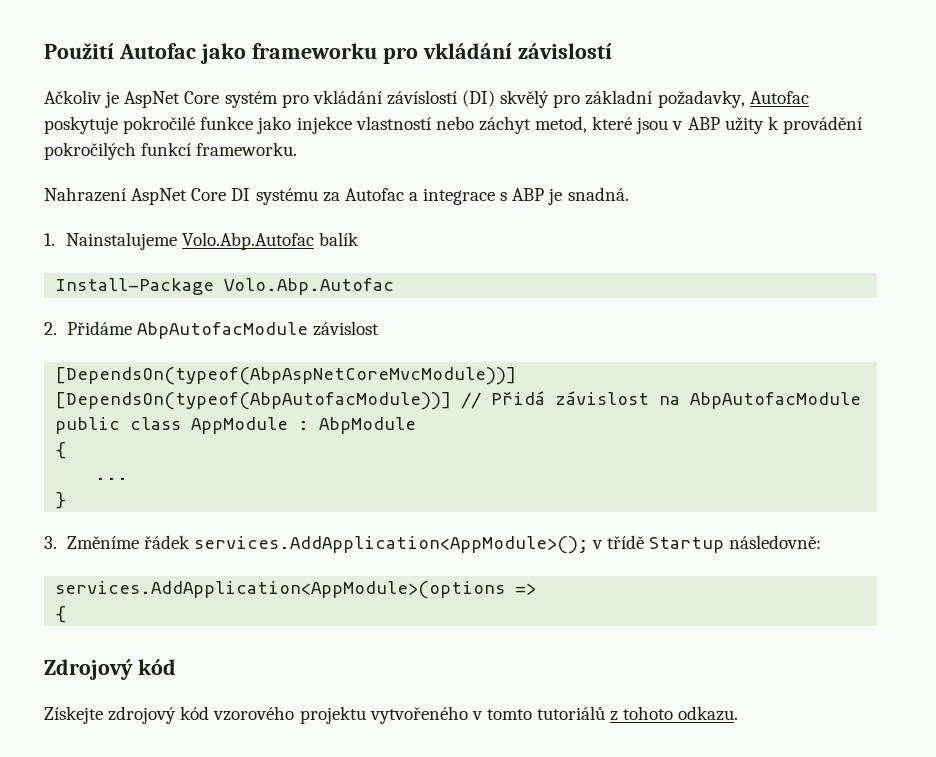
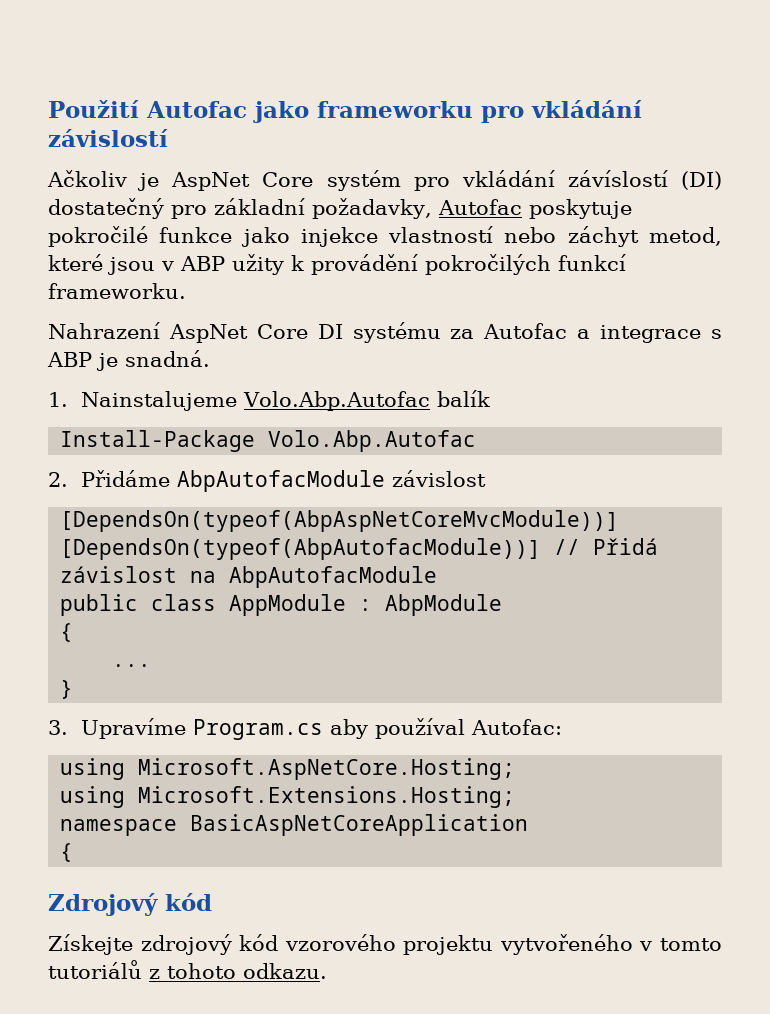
- Ačkoliv je AspNet Core systém pro vkládání závíslostí (DI) skvělý pro základní požadavky, Autofac poskytuje pokročilé funkce jako injekce vlastností nebo záchyt metod, které jsou v ABP užity k provádění pokročilých funkcí frameworku.
+ Ačkoliv je AspNet Core systém pro vkládání závíslostí (DI) dostatečný pro základní požadavky, Autofac poskytuje pokročilé funkce jako injekce vlastností nebo záchyt metod, které jsou v ABP užity k provádění pokročilých funkcí frameworku.
- 3. Změníme řádek services.AddApplication<AppModule>(); v třídě Startup následovně:
- services.AddApplication<AppModule>(options =>
+ 3. Upravíme Program.cs aby používal Autofac:
+ using Microsoft.AspNetCore.Hosting;
+ using Microsoft.Extensions.Hosting;
+ namespace BasicAspNetCoreApplication

